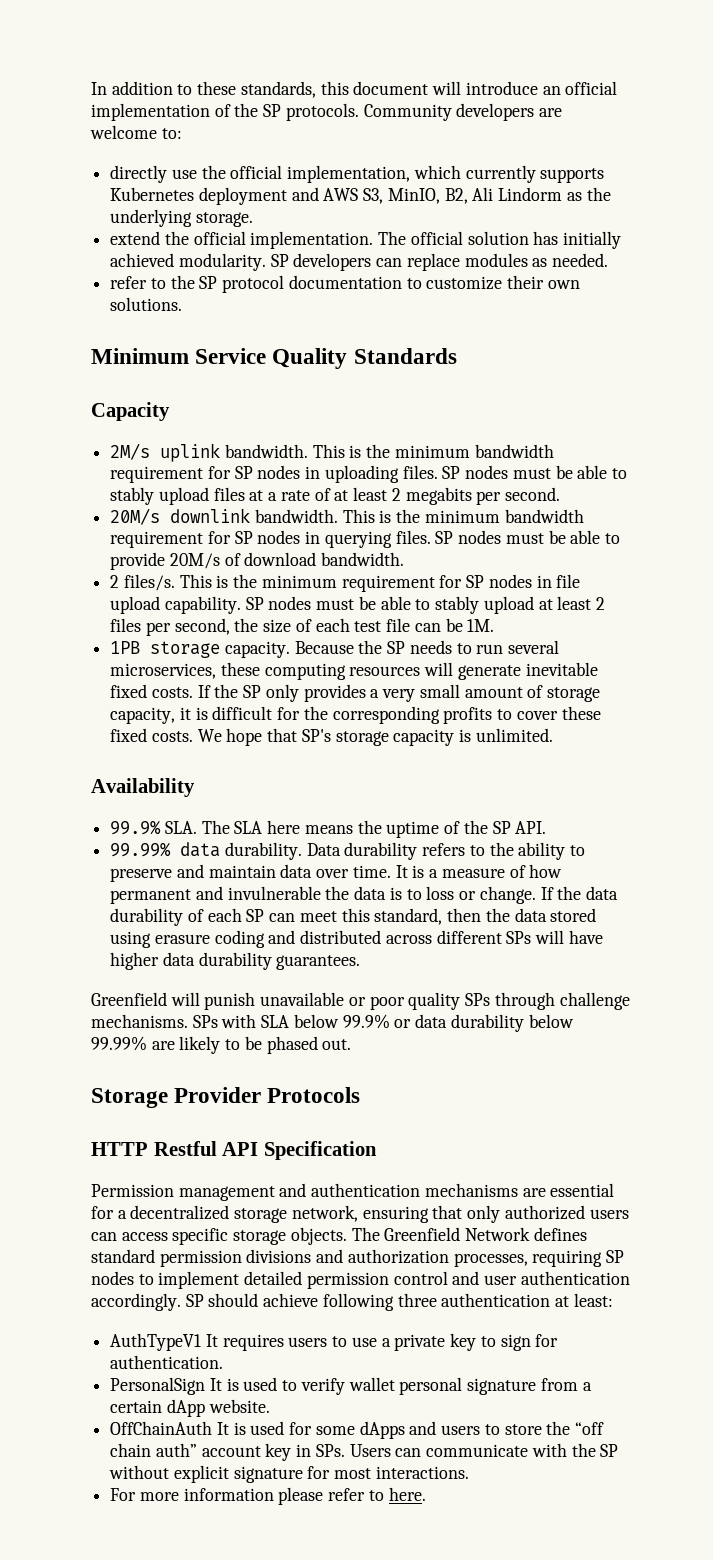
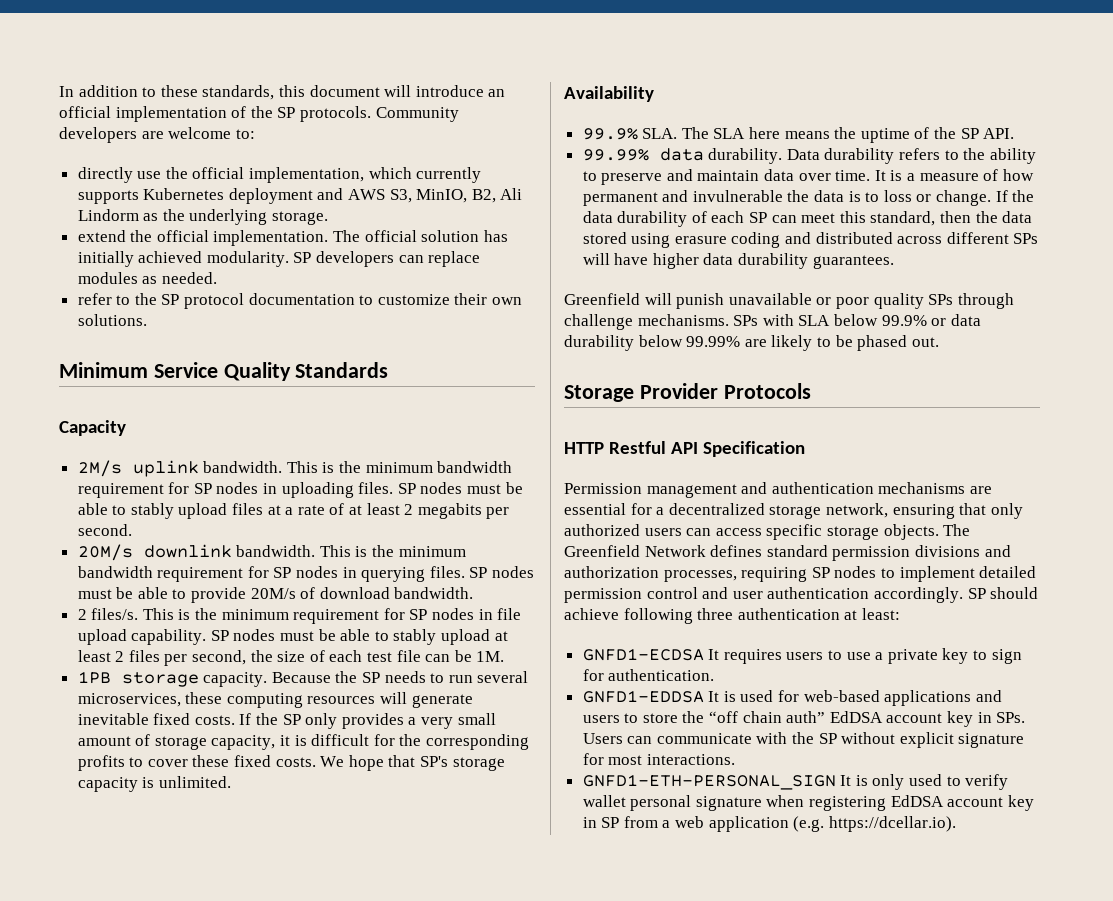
- AuthTypeV1 It requires users to use a private key to sign for authentication.
+ GNFD1-ECDSA It requires users to use a private key to sign for authentication.
- PersonalSign It is used to verify wallet personal signature from a certain dApp website.
- OffChainAuth It is used for some dApps and users to store the “off chain auth” account key in SPs. Users can communicate with the SP without explicit signature for most interactions.
+ GNFD1-EDDSA It is used for web-based applications and users to store the “off chain auth” EdDSA account key in SPs. Users can communicate with the SP without explicit signature for most interactions.
- For more information please refer to here.
+ GNFD1-ETH-PERSONAL_SIGN It is only used to verify wallet personal signature when registering EdDSA account key in SP from a web application (e.g. https://dcellar.io).

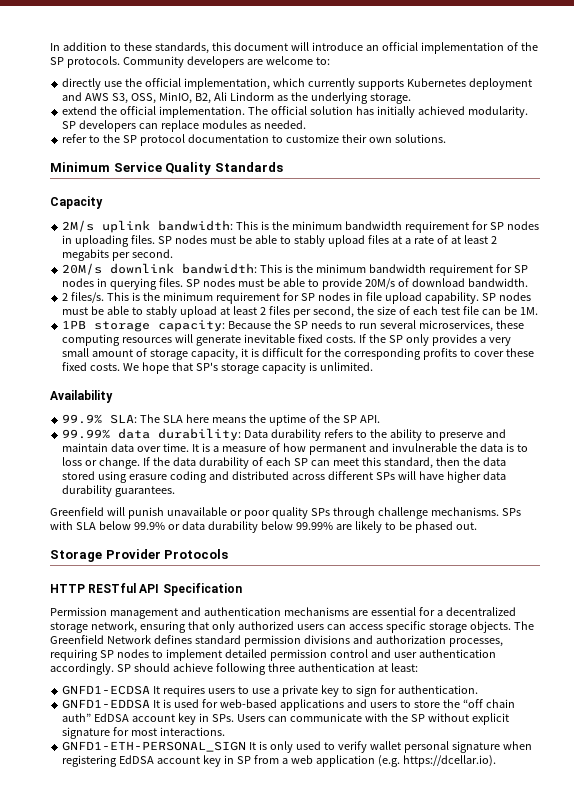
- directly use the official implementation, which currently supports Kubernetes deployment and AWS S3, MinIO, B2, Ali Lindorm as the underlying storage.
+ directly use the official implementation, which currently supports Kubernetes deployment and AWS S3, OSS, MinIO, B2, Ali Lindorm as the underlying storage.
- 2M/s uplink bandwidth. This is the minimum bandwidth requirement for SP nodes in uploading files.
+ 2M/s uplink bandwidth: This is the minimum bandwidth requirement for SP nodes in uploading files.
- 20M/s downlink bandwidth. This is the minimum bandwidth requirement for SP nodes in querying files.
+ 20M/s downlink bandwidth: This is the minimum bandwidth requirement for SP nodes in querying files.
- 1PB storage capacity. Because the SP needs to run several microservices, these computing resources will generate inevitable fixed costs.
+ 1PB storage capacity: Because the SP needs to run several microservices, these computing resources will generate inevitable fixed costs.
- 99.9% SLA. The SLA here means the uptime of the SP API.
+ 99.9% SLA: The SLA here means the uptime of the SP API.
- 99.99% data durability. Data durability refers to the ability to preserve and maintain data over time.
+ 99.99% data durability: Data durability refers to the ability to preserve and maintain data over time.
- HTTP Restful API Specification
+ HTTP RESTful API Specification

